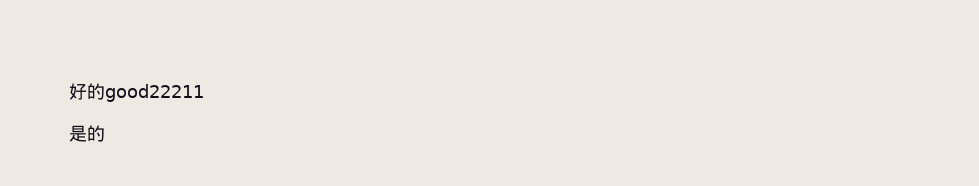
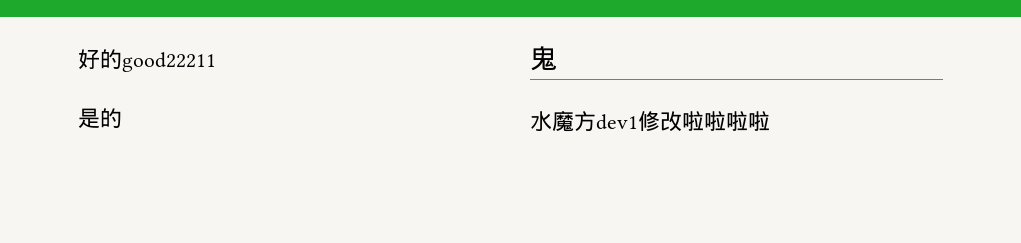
+ 鬼
+ 水魔方dev1修改啦啦啦啦

